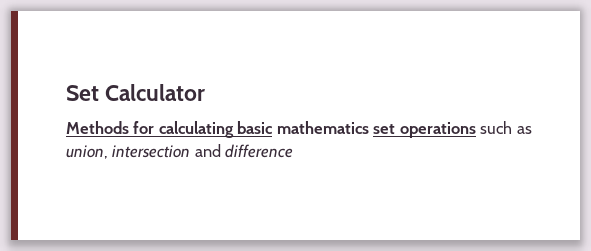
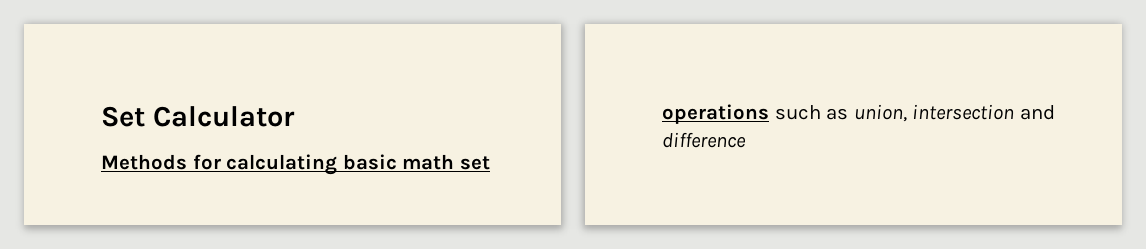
- Methods for calculating basic mathematics set operations such as union, intersection and difference
+ Methods for calculating basic math set operations such as union, intersection and difference

